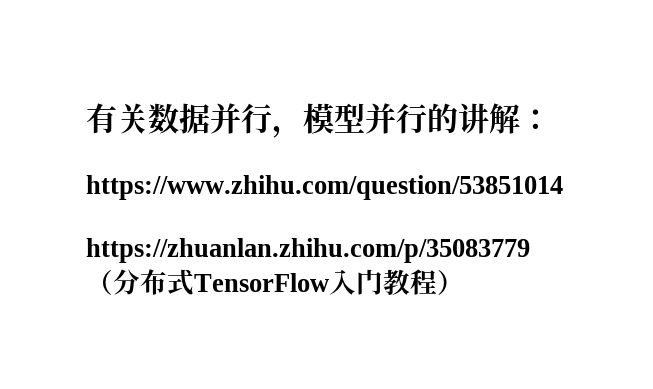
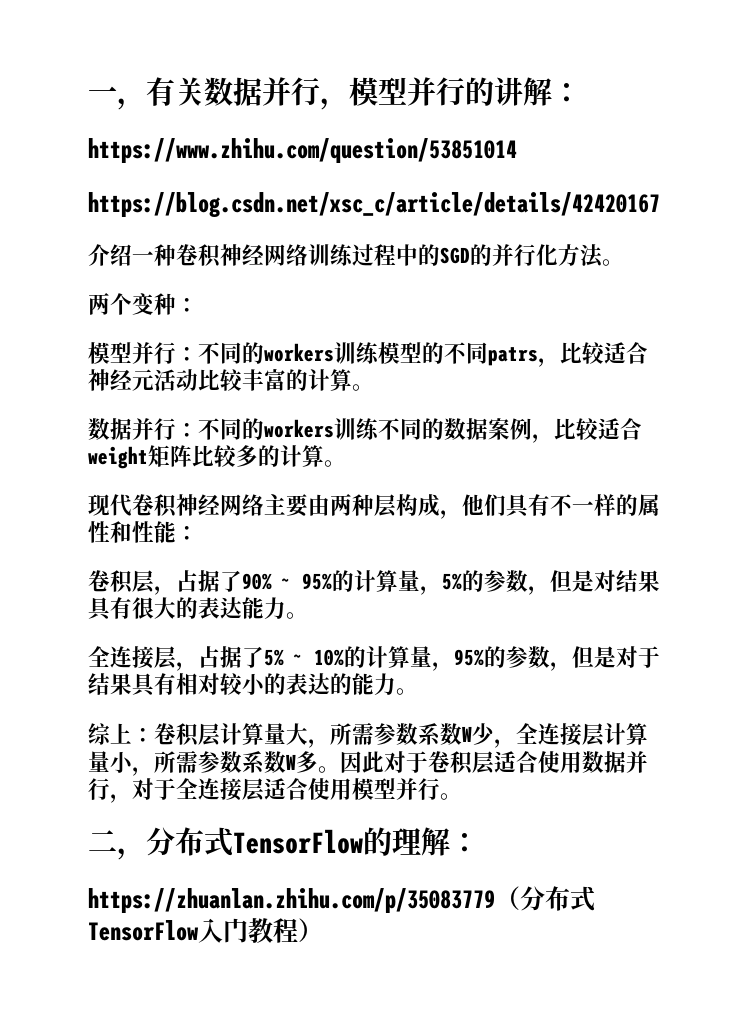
- 有关数据并行，模型并行的讲解：
+ 一，有关数据并行，模型并行的讲解：
+ https://blog.csdn.net/xsc_c/article/details/42420167
+ 介绍一种卷积神经网络训练过程中的SGD的并行化方法。
+ 两个变种：
+ 模型并行：不同的workers训练模型的不同patrs，比较适合神经元活动比较丰富的计算。
+ 数据并行：不同的workers训练不同的数据案例，比较适合weight矩阵比较多的计算。
+ 现代卷积神经网络主要由两种层构成，他们具有不一样的属性和性能：
+ 卷积层，占据了90% ~ 95%的计算量，5%的参数，但是对结果具有很大的表达能力。
+ 全连接层，占据了5% ~ 10%的计算量，95%的参数，但是对于结果具有相对较小的表达的能力。
+ 综上：卷积层计算量大，所需参数系数W少，全连接层计算量小，所需参数系数W多。因此对于卷积层适合使用数据并行，对于全连接层适合使用模型并行。
+ 二，分布式TensorFlow的理解：

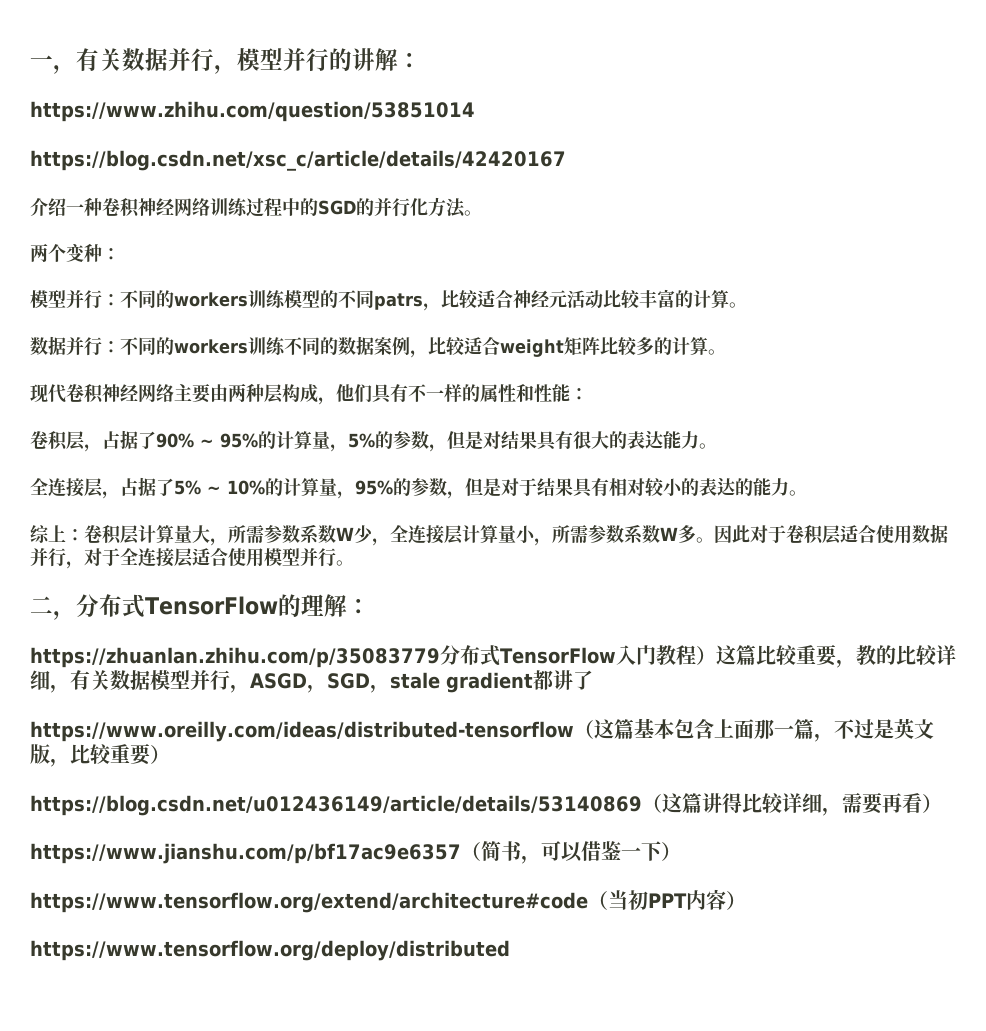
- https://zhuanlan.zhihu.com/p/35083779（分布式TensorFlow入门教程）
+ https://zhuanlan.zhihu.com/p/35083779分布式TensorFlow入门教程）这篇比较重要，教的比较详细，有关数据模型并行，ASGD，SGD，stale gradient都讲了
+ https://www.oreilly.com/ideas/distributed-tensorflow（这篇基本包含上面那一篇，不过是英文版，比较重要）
+ https://blog.csdn.net/u012436149/article/details/53140869（这篇讲得比较详细，需要再看）
+ https://www.jianshu.com/p/bf17ac9e6357（简书，可以借鉴一下）
+ https://www.tensorflow.org/extend/architecture#code（当初PPT内容）
+ https://www.tensorflow.org/deploy/distributed

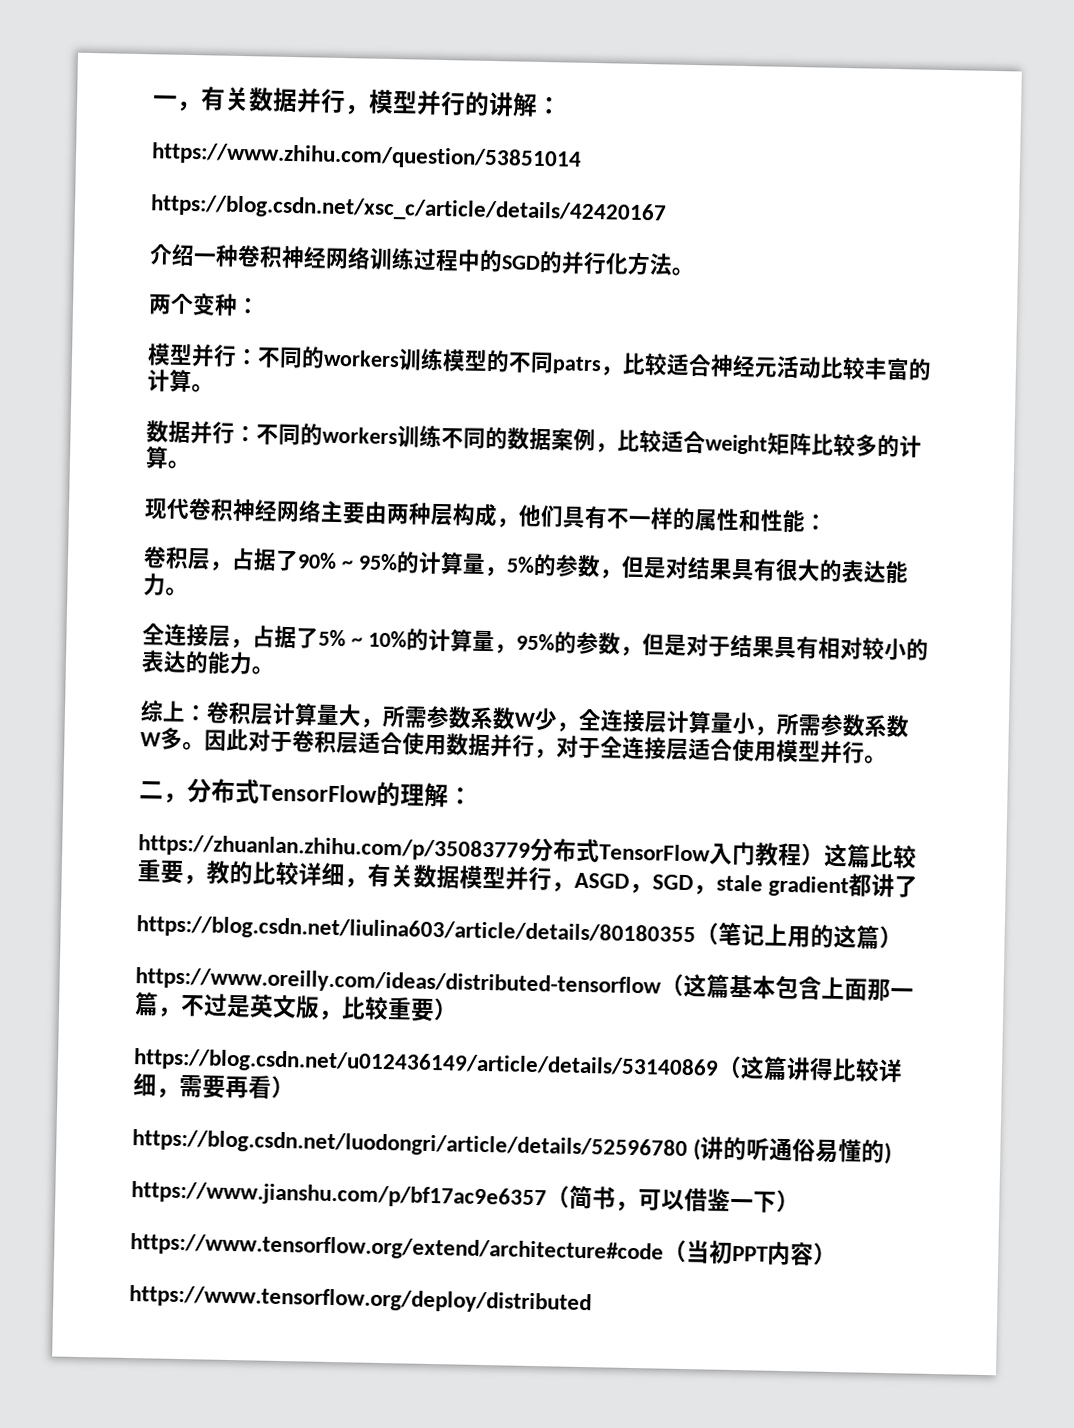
+ https://blog.csdn.net/liulina603/article/details/80180355（笔记上用的这篇）
+ https://blog.csdn.net/luodongri/article/details/52596780 (讲的听通俗易懂的)

